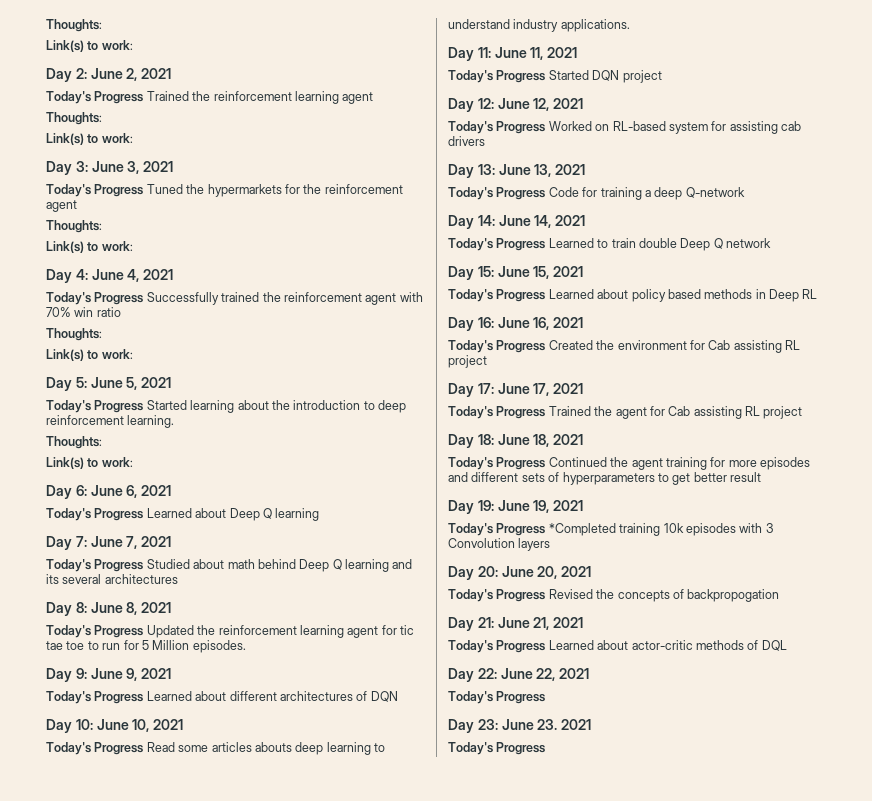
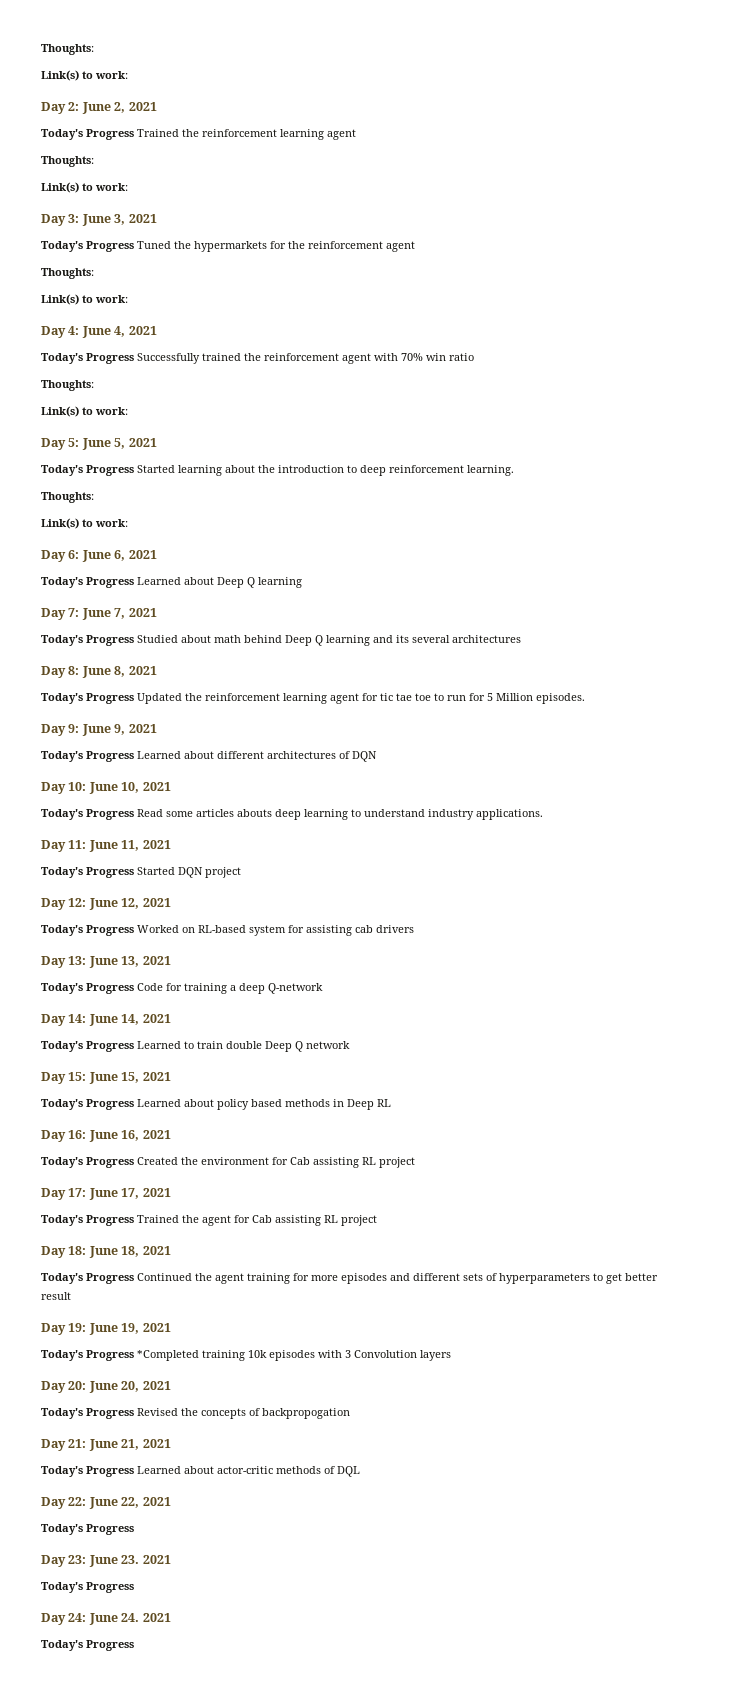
+ Day 24: June 24. 2021
+ Today's Progress

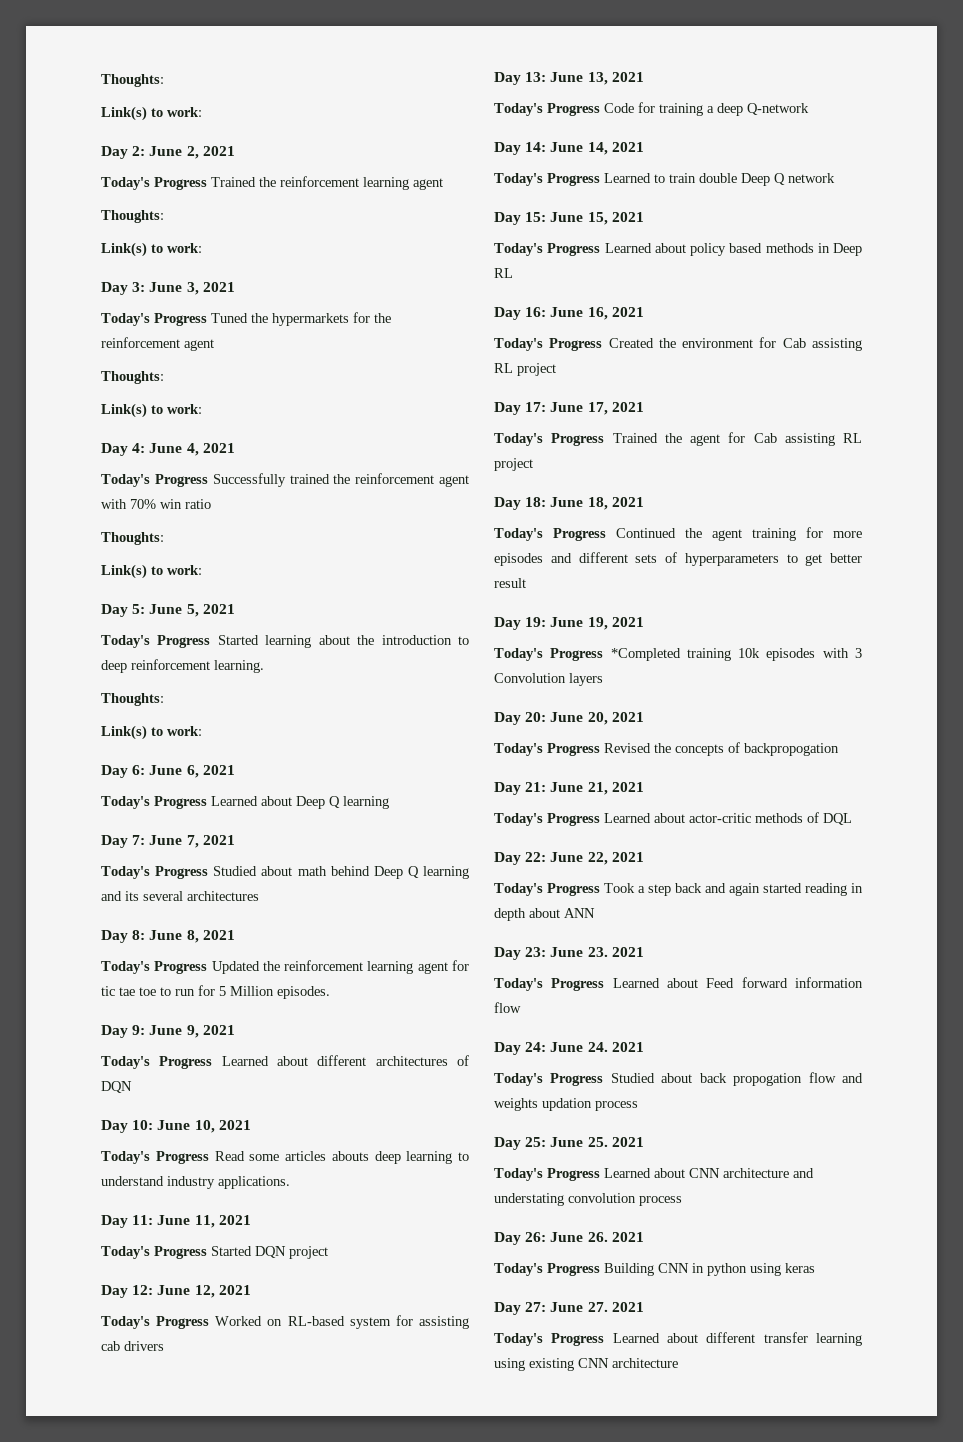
  Day 22: June 22, 2021
- Today's Progress
+ Today's Progress Took a step back and again started reading in depth about ANN
  Day 23: June 23. 2021
- Today's Progress
+ Today's Progress Learned about Feed forward information flow
  Day 24: June 24. 2021
- Today's Progress
+ Today's Progress Studied about back propogation flow and weights updation process
+ Day 25: June 25. 2021
+ Today's Progress Learned about CNN architecture and understating convolution process
+ Day 26: June 26. 2021
+ Today's Progress Building CNN in python using keras
+ Day 27: June 27. 2021
+ Today's Progress Learned about different transfer learning using existing CNN architecture

